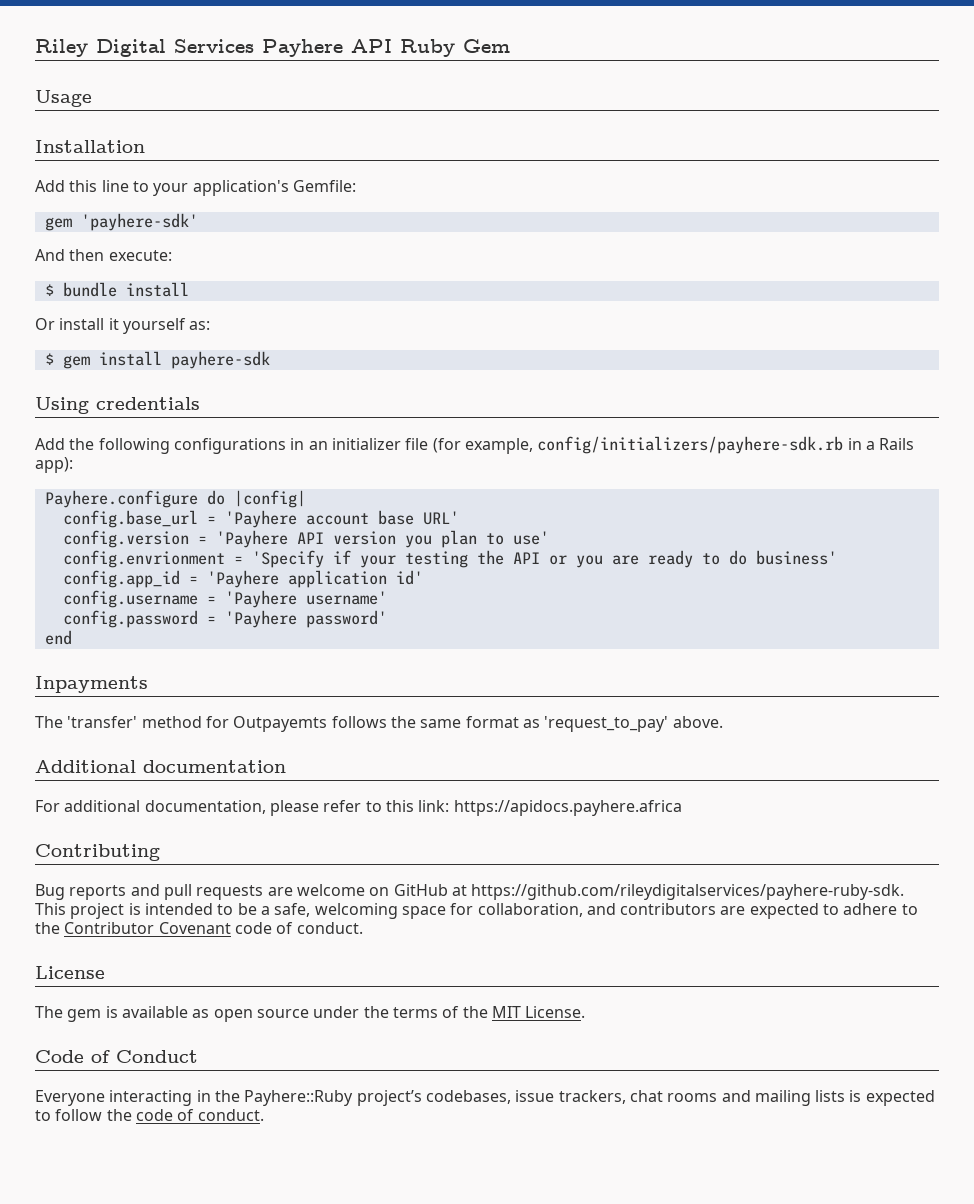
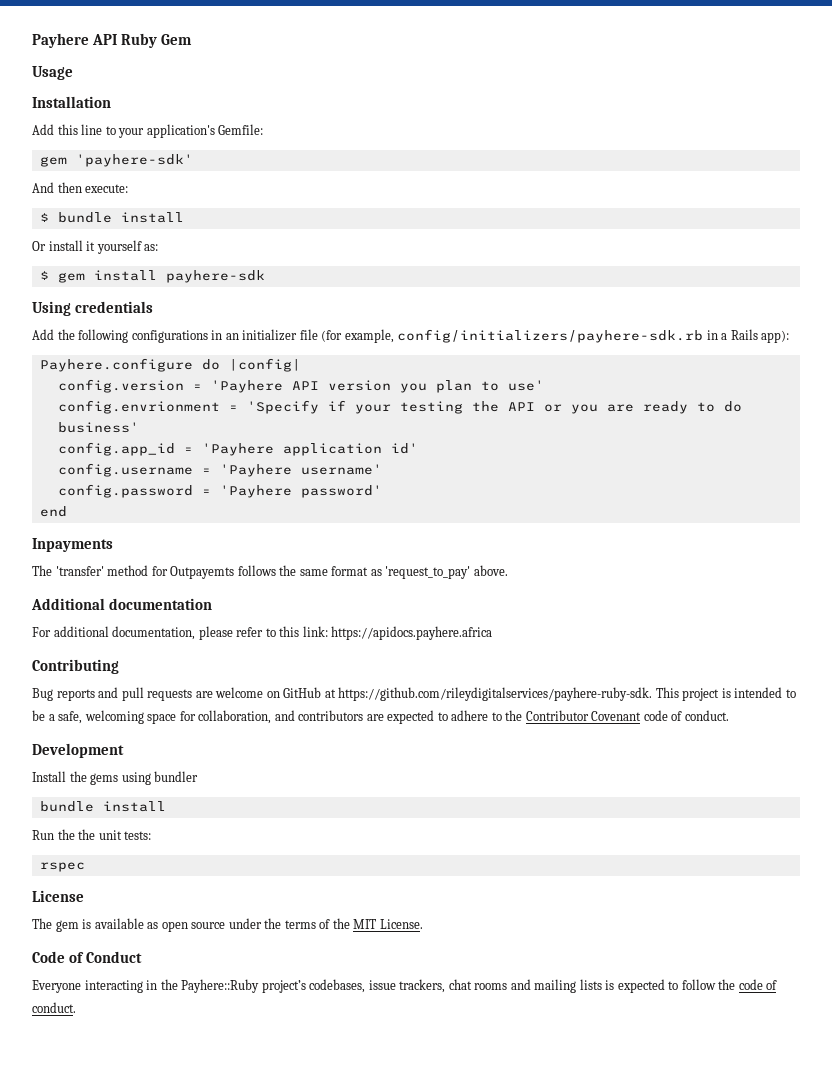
- Riley Digital Services Payhere API Ruby Gem
+ Payhere API Ruby Gem
- config.base_url = 'Payhere account base URL'
+ Development
+ Install the gems using bundler
+ bundle install
+ Run the the unit tests:
+ rspec

